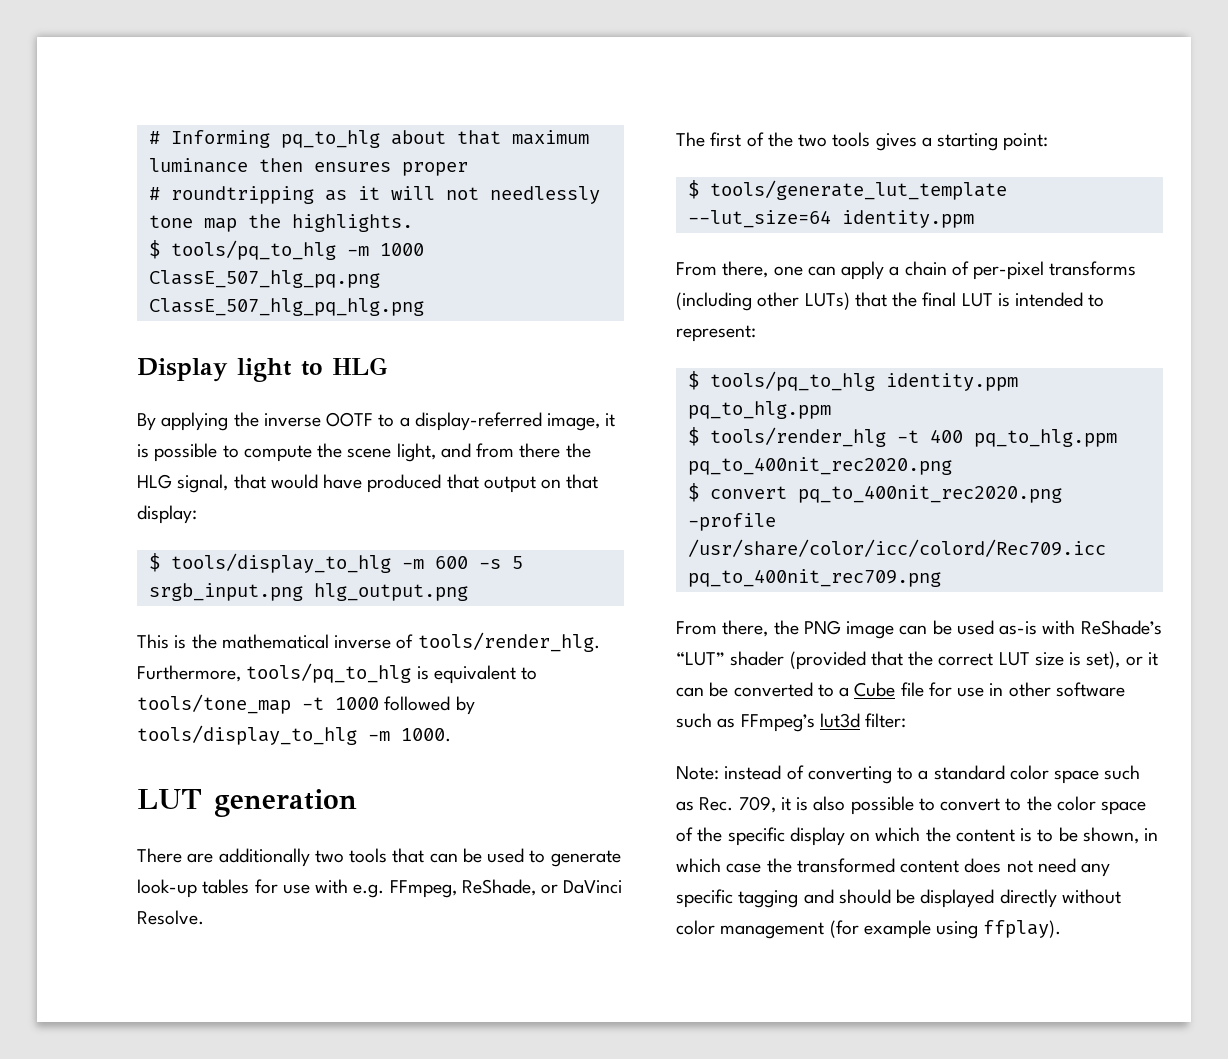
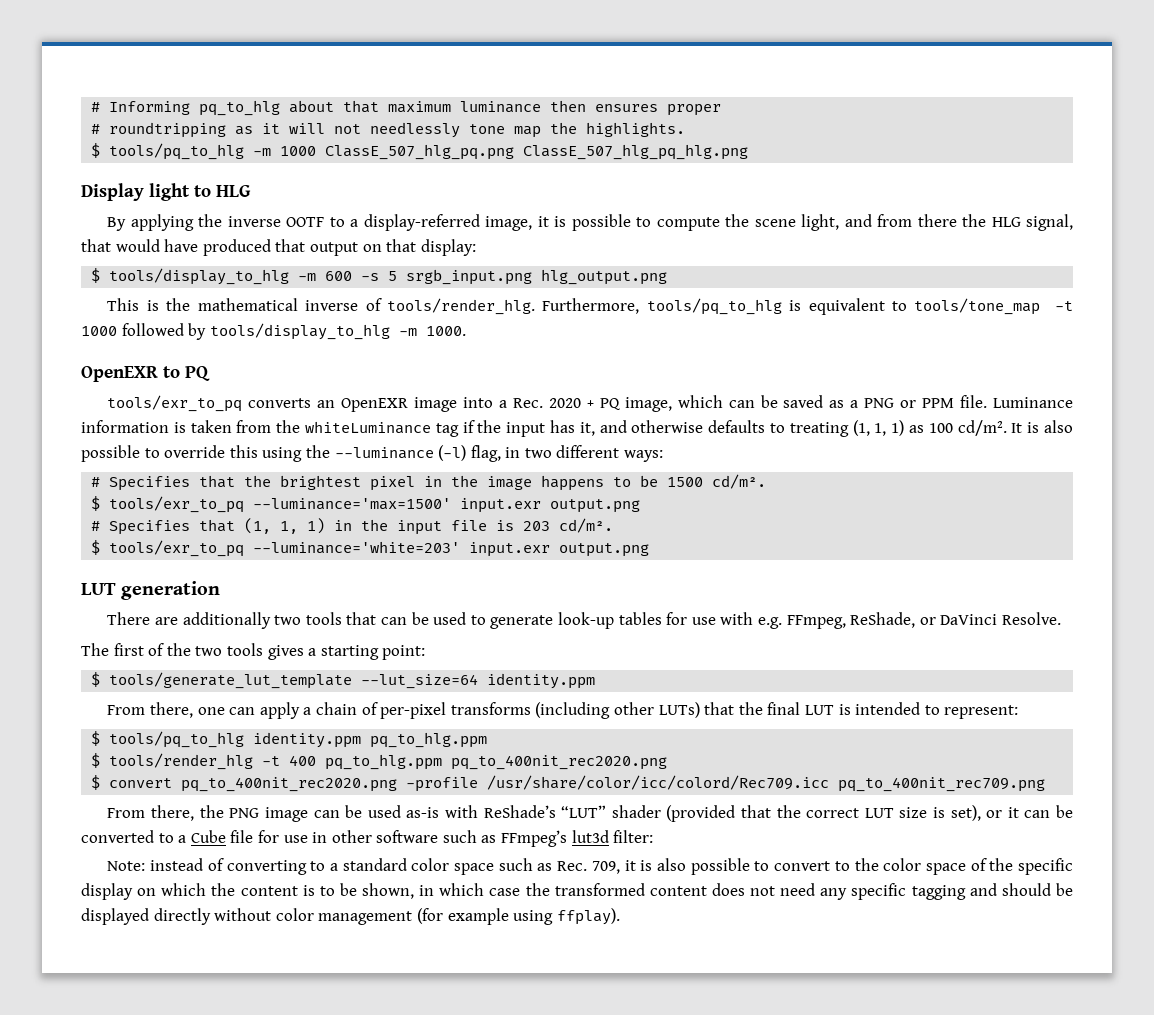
+ OpenEXR to PQ
+ tools/exr_to_pq converts an OpenEXR image into a Rec. 2020 + PQ image, which can be saved as a PNG or PPM file. Luminance information is taken from the whiteLuminance tag if the input has it, and otherwise defaults to treating (1, 1, 1) as 100 cd/m². It is also possible to override this using the --luminance (-l) flag, in two different ways:
+ # Specifies that the brightest pixel in the image happens to be 1500 cd/m².
+ $ tools/exr_to_pq --luminance='max=1500' input.exr output.png
+ # Specifies that (1, 1, 1) in the input file is 203 cd/m².
+ $ tools/exr_to_pq --luminance='white=203' input.exr output.png

